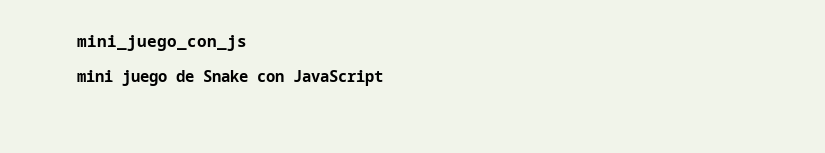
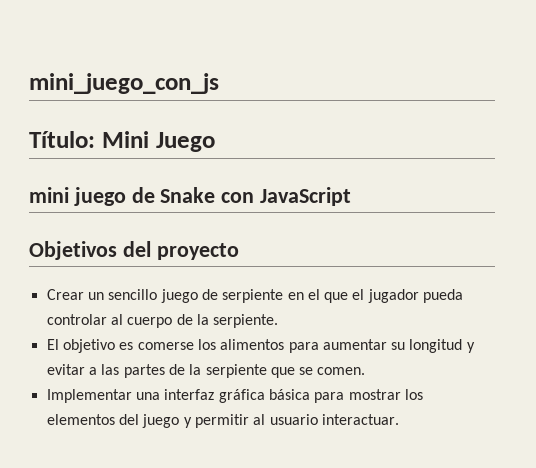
+ Título: Mini Juego
+ Objetivos del proyecto
+ Crear un sencillo juego de serpiente en el que el jugador pueda controlar al cuerpo de la serpiente.
+ El objetivo es comerse los alimentos para aumentar su longitud y evitar a las partes de la serpiente que se comen.
+ Implementar una interfaz gráfica básica para mostrar los elementos del juego y permitir al usuario interactuar.

